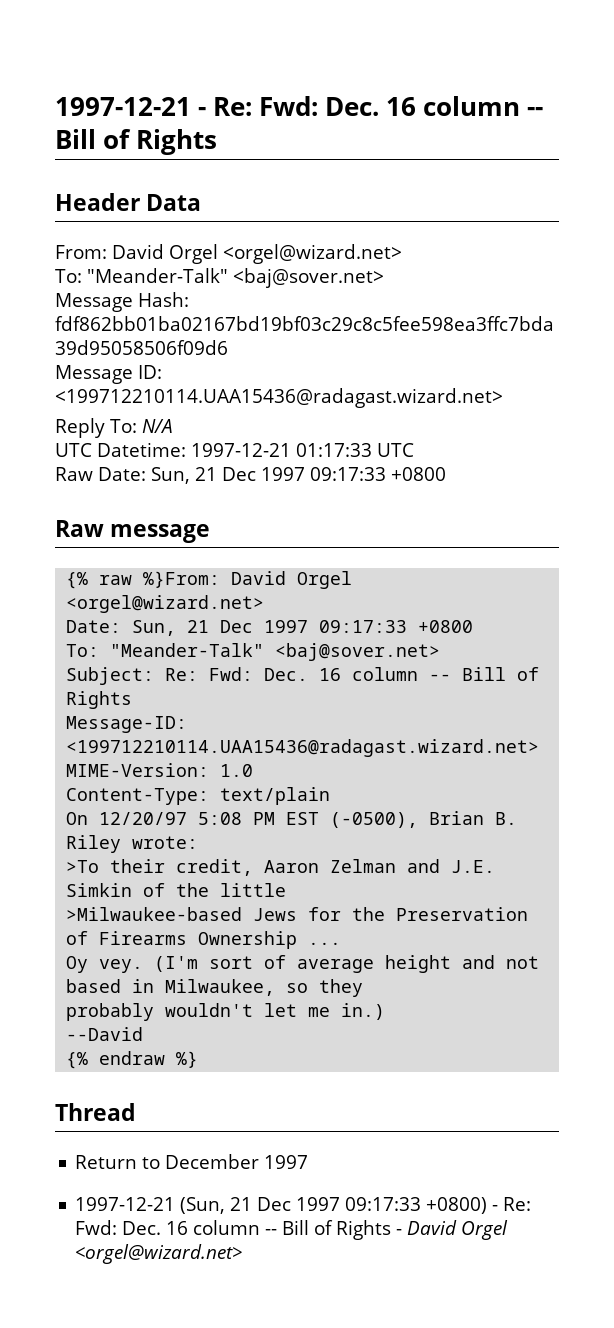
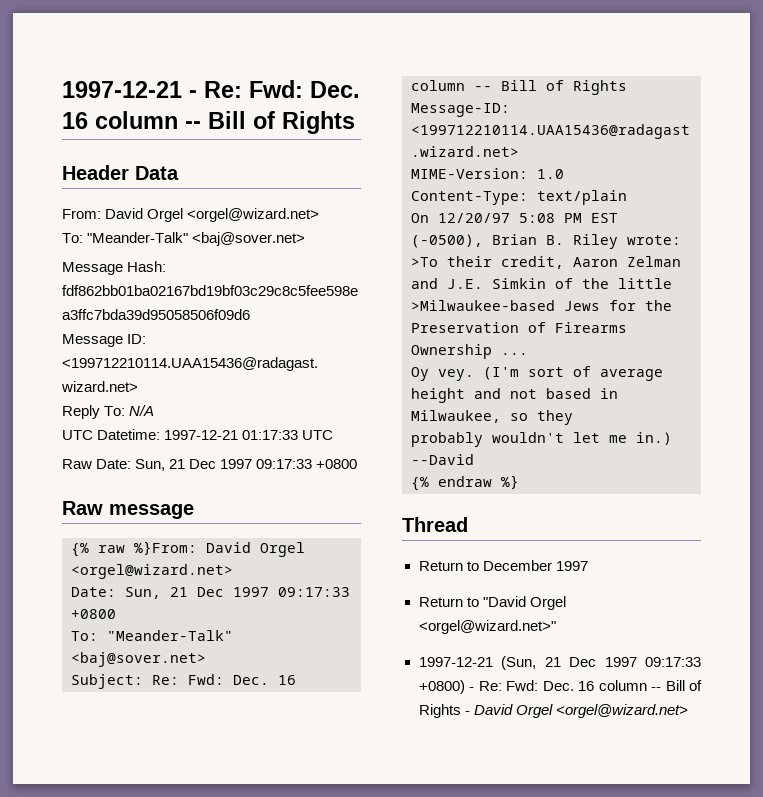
+ Return to "David Orgel <orgel@wizard.net>"

